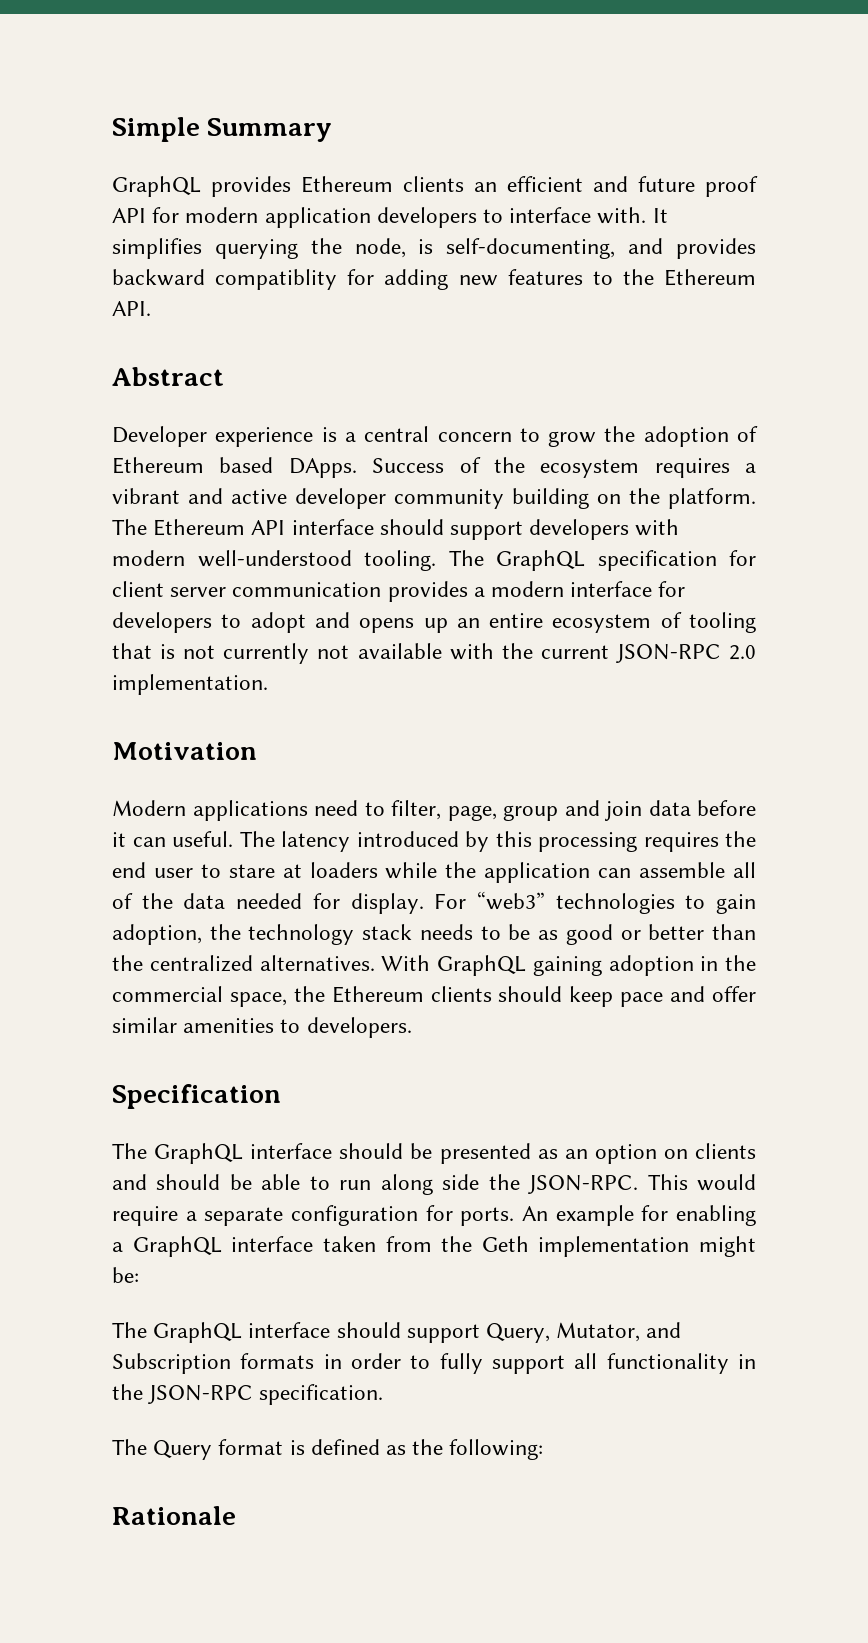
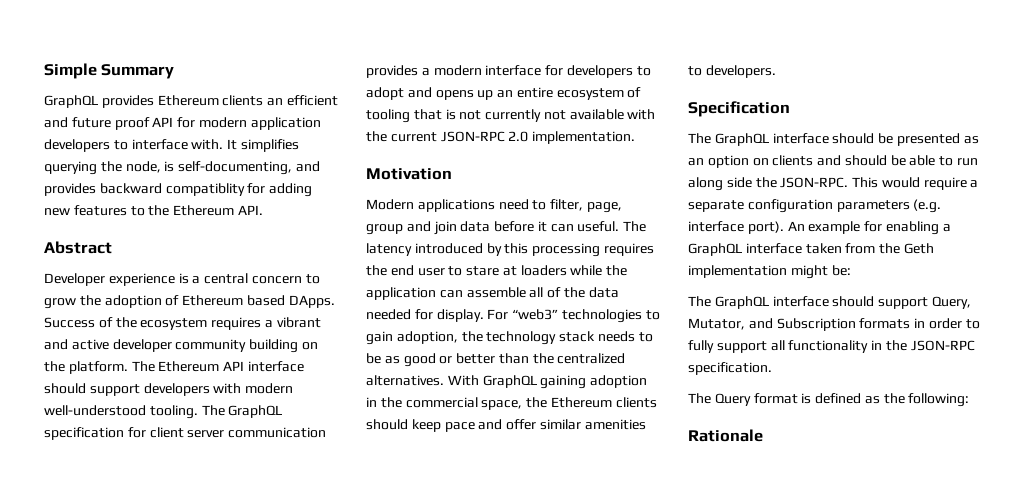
- This would require a separate configuration for ports.
+ This would require a separate configuration parameters (e.g. interface port).

